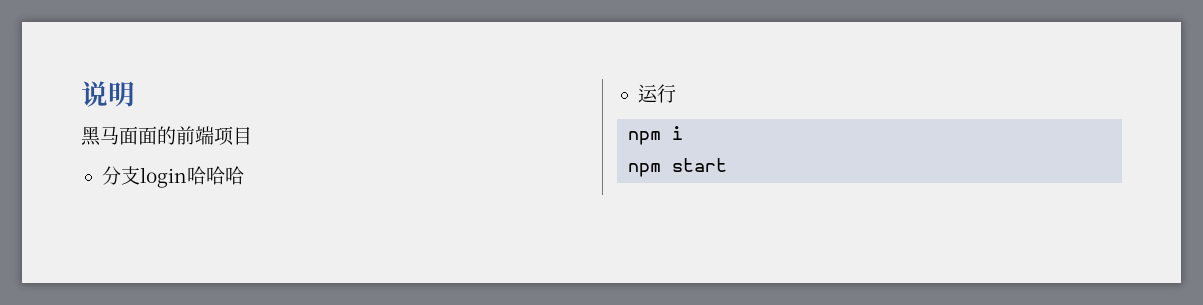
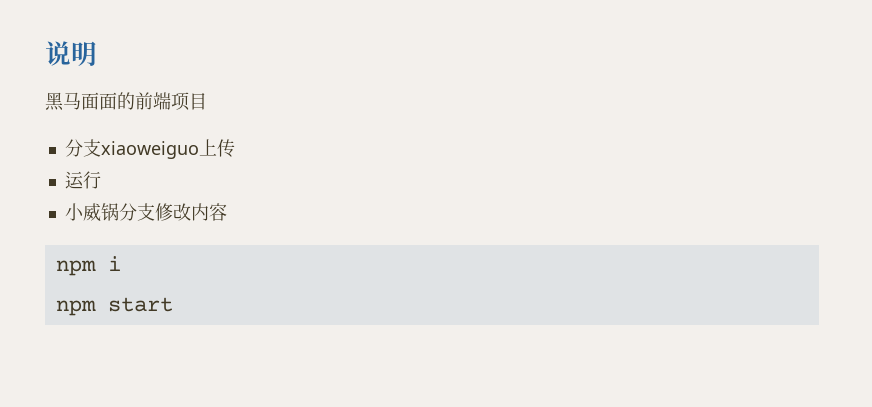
- 分支login哈哈哈
+ 分支xiaoweiguo上传
+ 小威锅分支修改内容

